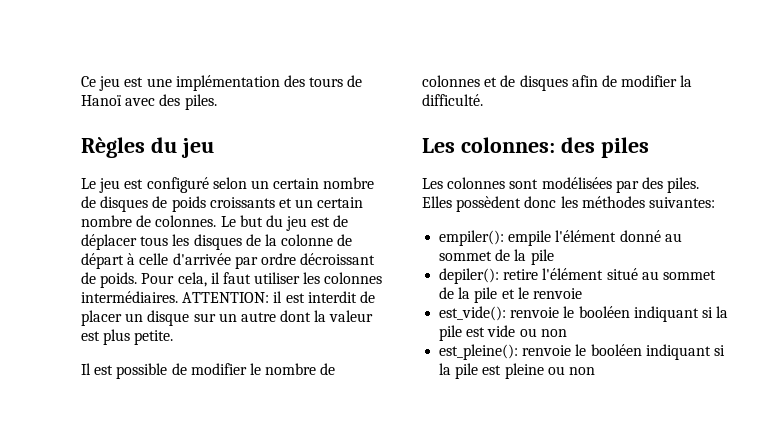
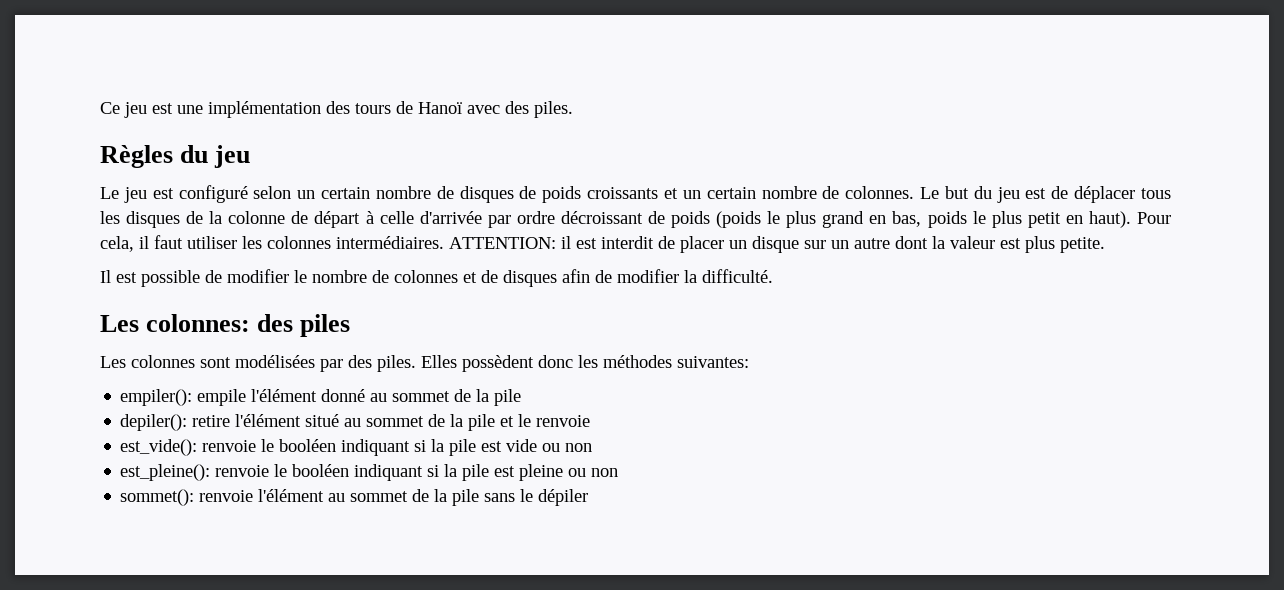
- Le but du jeu est de déplacer tous les disques de la colonne de départ à celle d'arrivée par ordre décroissant de poids.
+ Le but du jeu est de déplacer tous les disques de la colonne de départ à celle d'arrivée par ordre décroissant de poids (poids le plus grand en bas, poids le plus petit en haut).
+ sommet(): renvoie l'élément au sommet de la pile sans le dépiler

